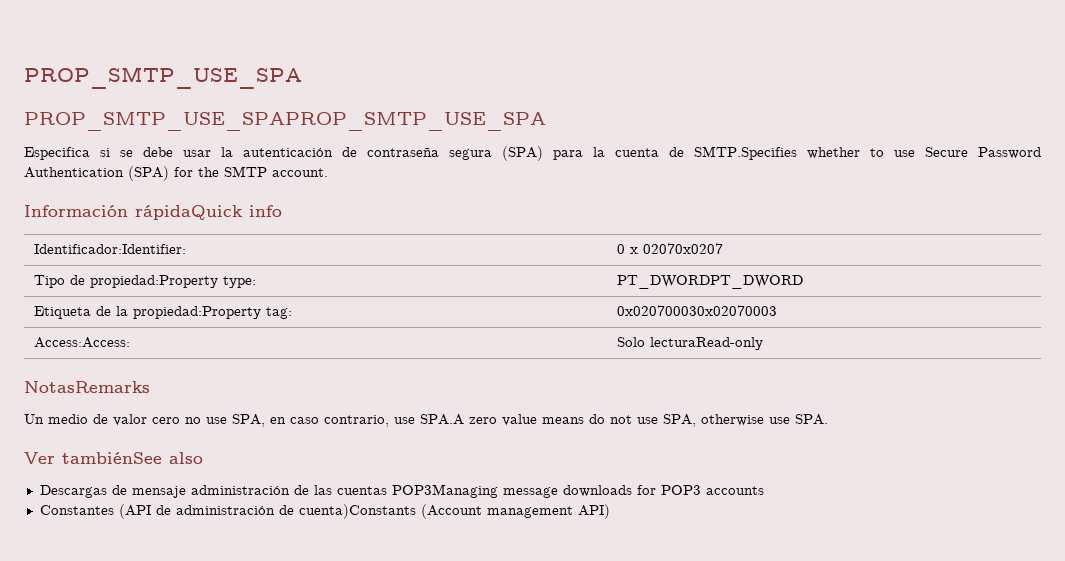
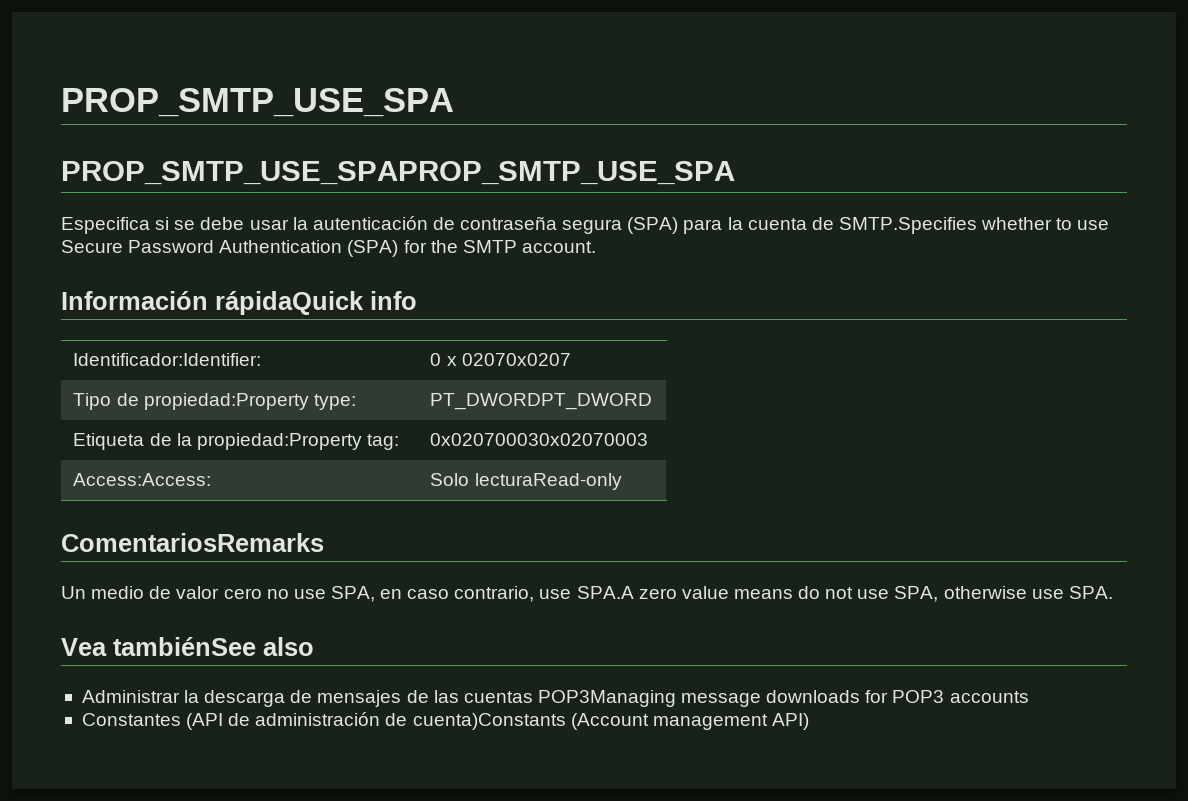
- NotasRemarks
+ ComentariosRemarks
- Ver tambiénSee also
+ Vea tambiénSee also
- Descargas de mensaje administración de las cuentas POP3Managing message downloads for POP3 accounts
+ Administrar la descarga de mensajes de las cuentas POP3Managing message downloads for POP3 accounts

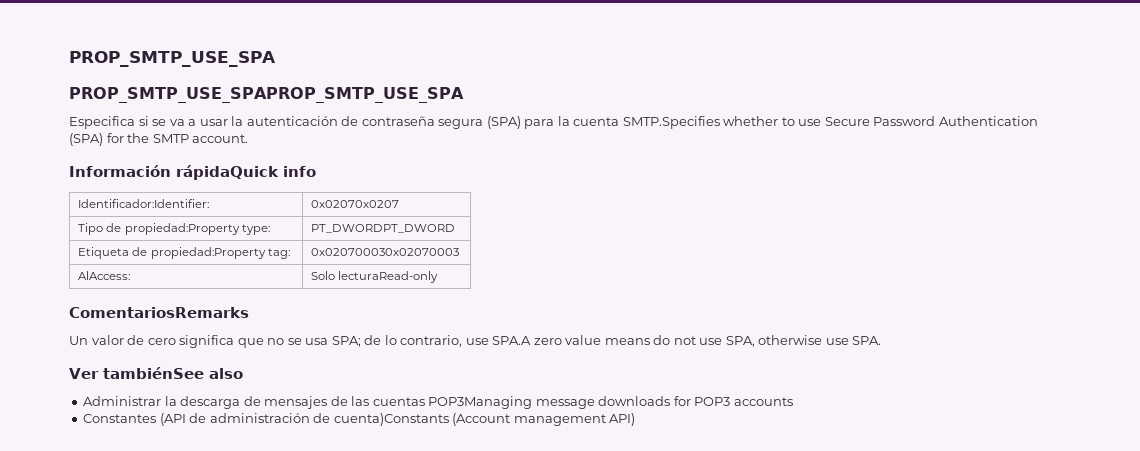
- Especifica si se debe usar la autenticación de contraseña segura (SPA) para la cuenta de SMTP.Specifies whether to use Secure Password Authentication (SPA) for the SMTP account.
+ Especifica si se va a usar la autenticación de contraseña segura (SPA) para la cuenta SMTP.Specifies whether to use Secure Password Authentication (SPA) for the SMTP account.
- Identificador:Identifier: | 0 x 02070x0207
+ Identificador:Identifier: | 0x02070x0207
- Etiqueta de la propiedad:Property tag: | 0x020700030x02070003
+ Etiqueta de propiedad:Property tag: | 0x020700030x02070003
- Access:Access: | Solo lecturaRead-only
+ AlAccess: | Solo lecturaRead-only
- Un medio de valor cero no use SPA, en caso contrario, use SPA.A zero value means do not use SPA, otherwise use SPA.
+ Un valor de cero significa que no se usa SPA; de lo contrario, use SPA.A zero value means do not use SPA, otherwise use SPA.
- Vea tambiénSee also
+ Ver tambiénSee also

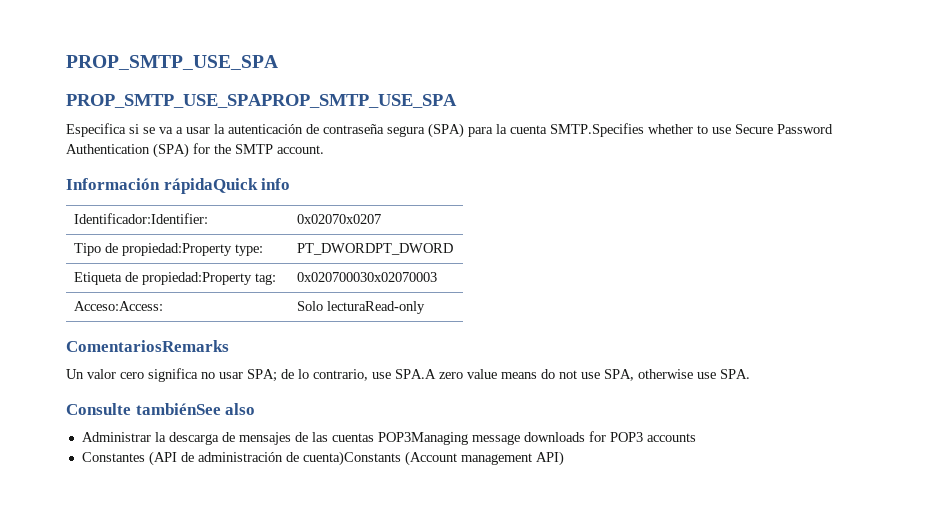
- AlAccess: | Solo lecturaRead-only
+ Acceso:Access: | Solo lecturaRead-only
- Un valor de cero significa que no se usa SPA; de lo contrario, use SPA.A zero value means do not use SPA, otherwise use SPA.
+ Un valor cero significa no usar SPA; de lo contrario, use SPA.A zero value means do not use SPA, otherwise use SPA.
- Ver tambiénSee also
+ Consulte tambiénSee also

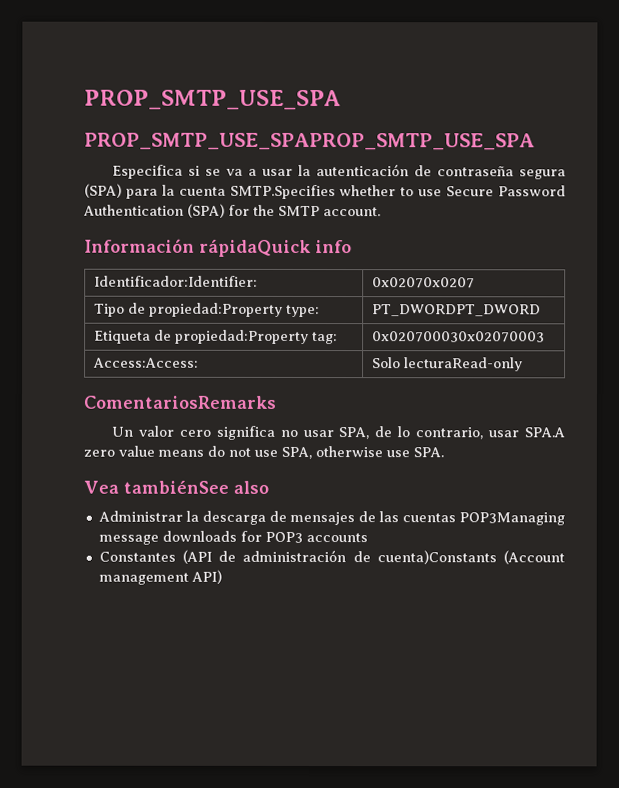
- Acceso:Access: | Solo lecturaRead-only
+ Access:Access: | Solo lecturaRead-only
- Un valor cero significa no usar SPA; de lo contrario, use SPA.A zero value means do not use SPA, otherwise use SPA.
+ Un valor cero significa no usar SPA, de lo contrario, usar SPA.A zero value means do not use SPA, otherwise use SPA.
- Consulte tambiénSee also
+ Vea tambiénSee also

